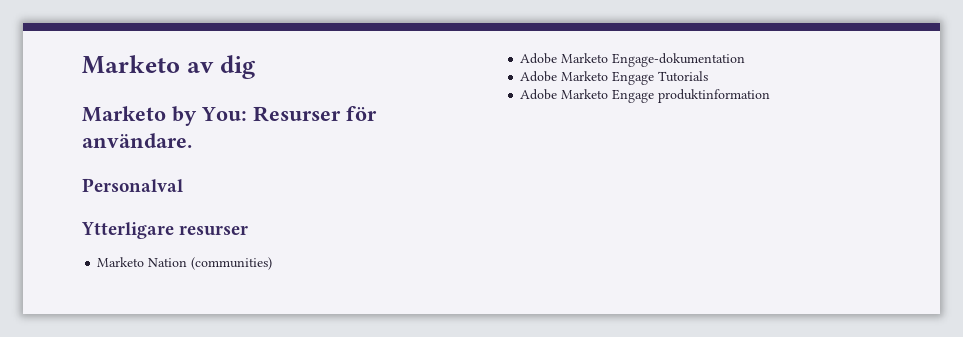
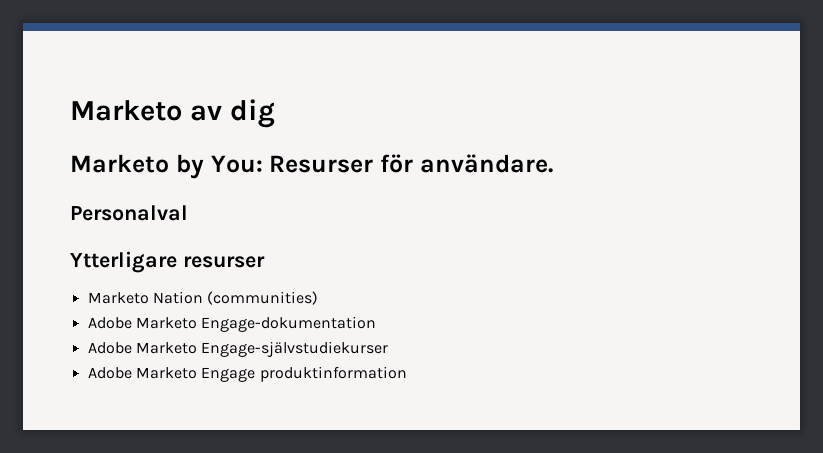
- Adobe Marketo Engage Tutorials
+ Adobe Marketo Engage-självstudiekurser

